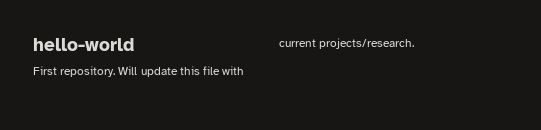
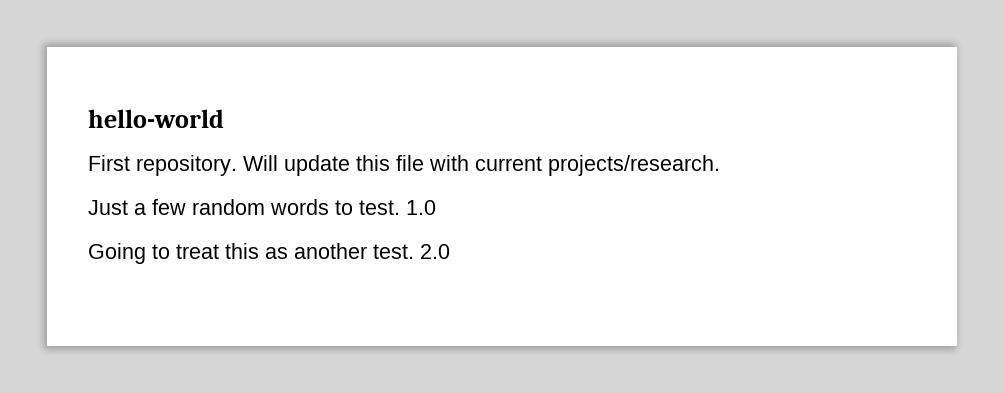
+ Just a few random words to test. 1.0
+ Going to treat this as another test. 2.0

